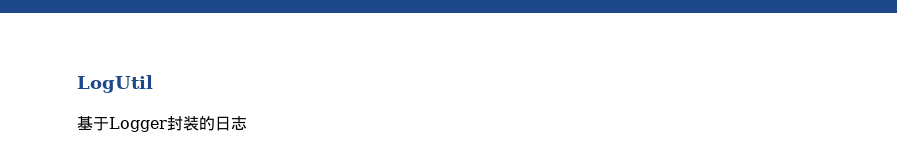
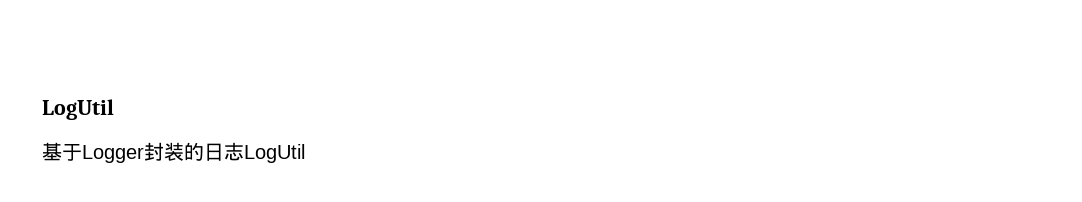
- 基于Logger封装的日志
+ 基于Logger封装的日志LogUtil

